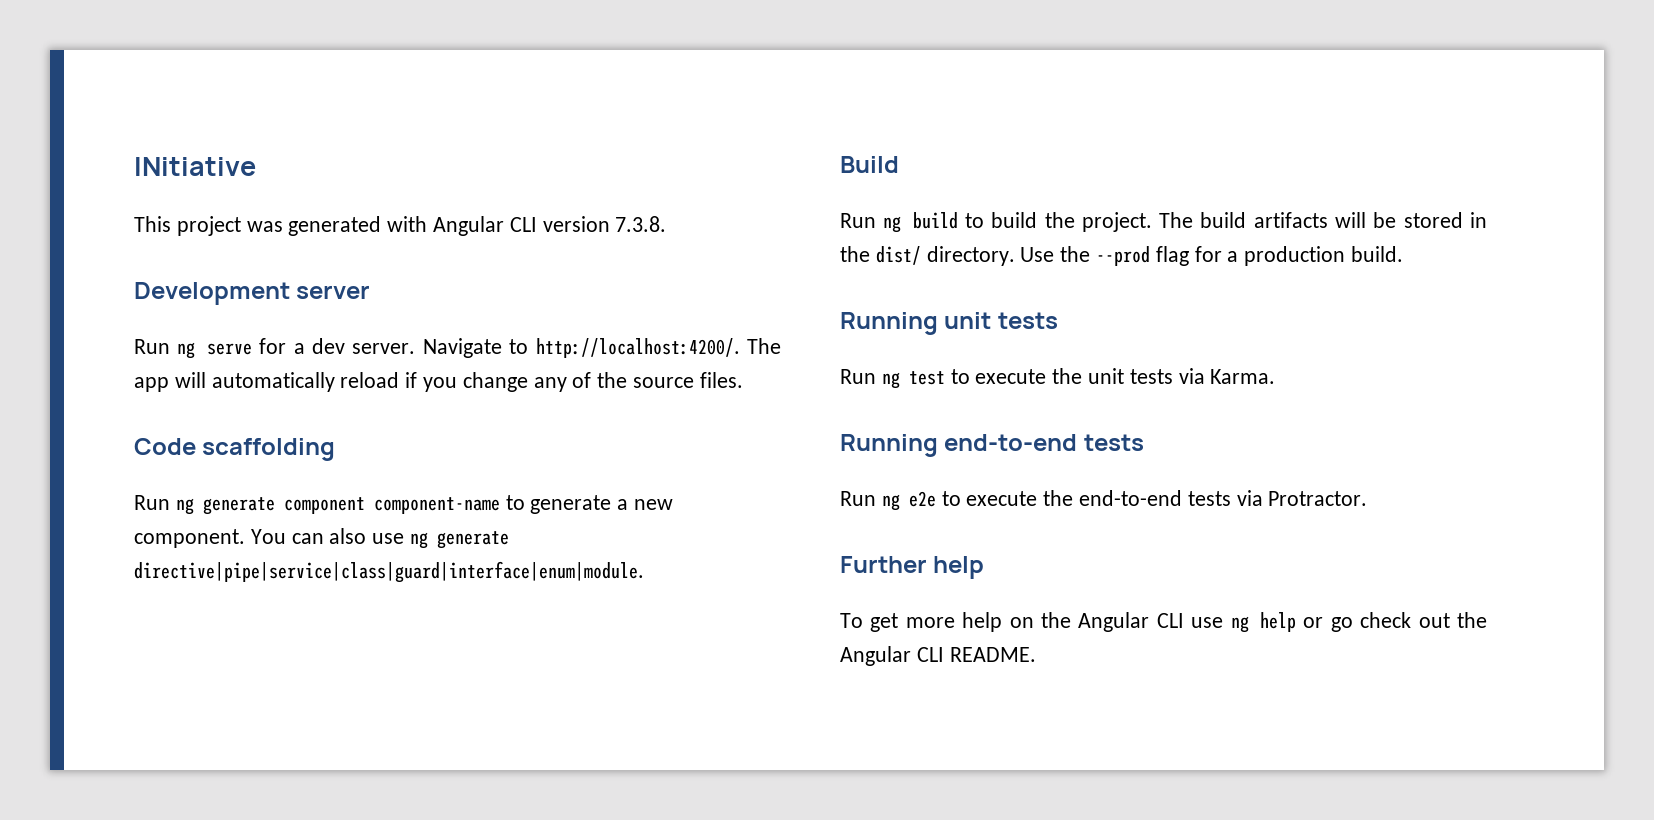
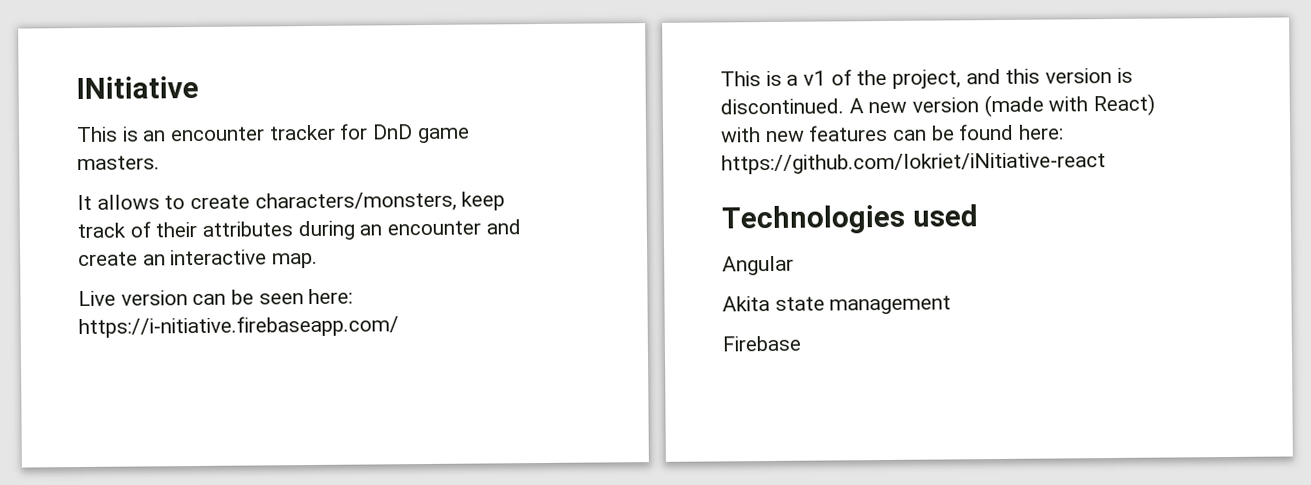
- This project was generated with Angular CLI version 7.3.8.
- Development server
- Run ng serve for a dev server. Navigate to http://localhost:4200/. The app will automatically reload if you change any of the source files.
- Code scaffolding
- Run ng generate component component-name to generate a new component. You can also use ng generate directive|pipe|service|class|guard|interface|enum|module.
- Build
- Run ng build to build the project. The build artifacts will be stored in the dist/ directory. Use the --prod flag for a production build.
- Running unit tests
- Run ng test to execute the unit tests via Karma.
- Running end-to-end tests
- Run ng e2e to execute the end-to-end tests via Protractor.
- Further help
- To get more help on the Angular CLI use ng help or go check out the Angular CLI README.
+ This is an encounter tracker for DnD game masters.
+ It allows to create characters/monsters, keep track of their attributes during an encounter and create an interactive map.
+ Live version can be seen here: https://i-nitiative.firebaseapp.com/
+ This is a v1 of the project, and this version is discontinued. A new version (made with React) with new features can be found here: https://github.com/lokriet/iNitiative-react
+ Technologies used
+ Angular
+ Akita state management
+ Firebase

